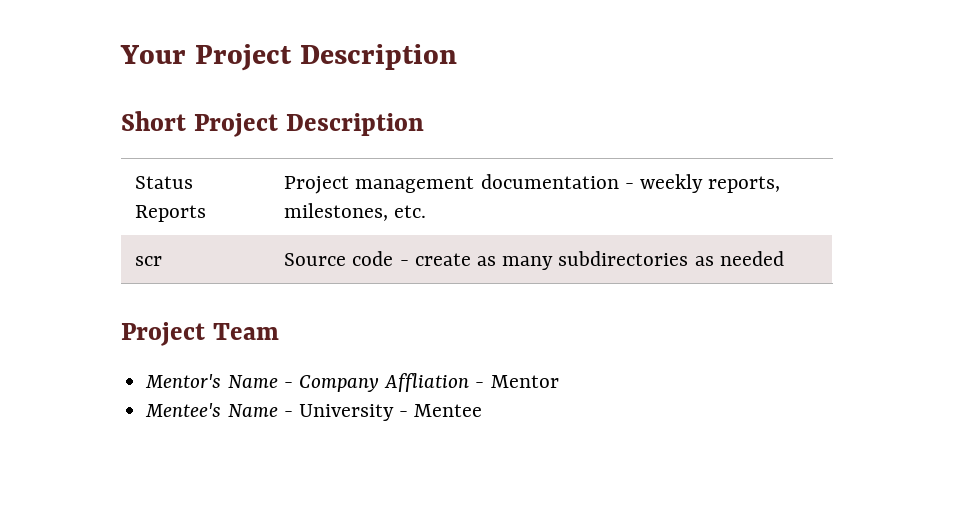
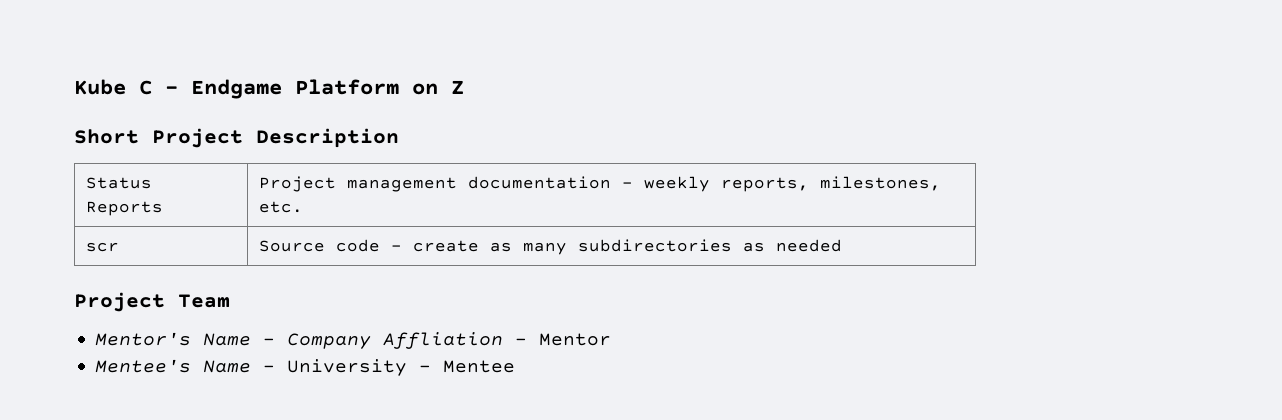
- Your Project Description
+ Kube C - Endgame Platform on Z

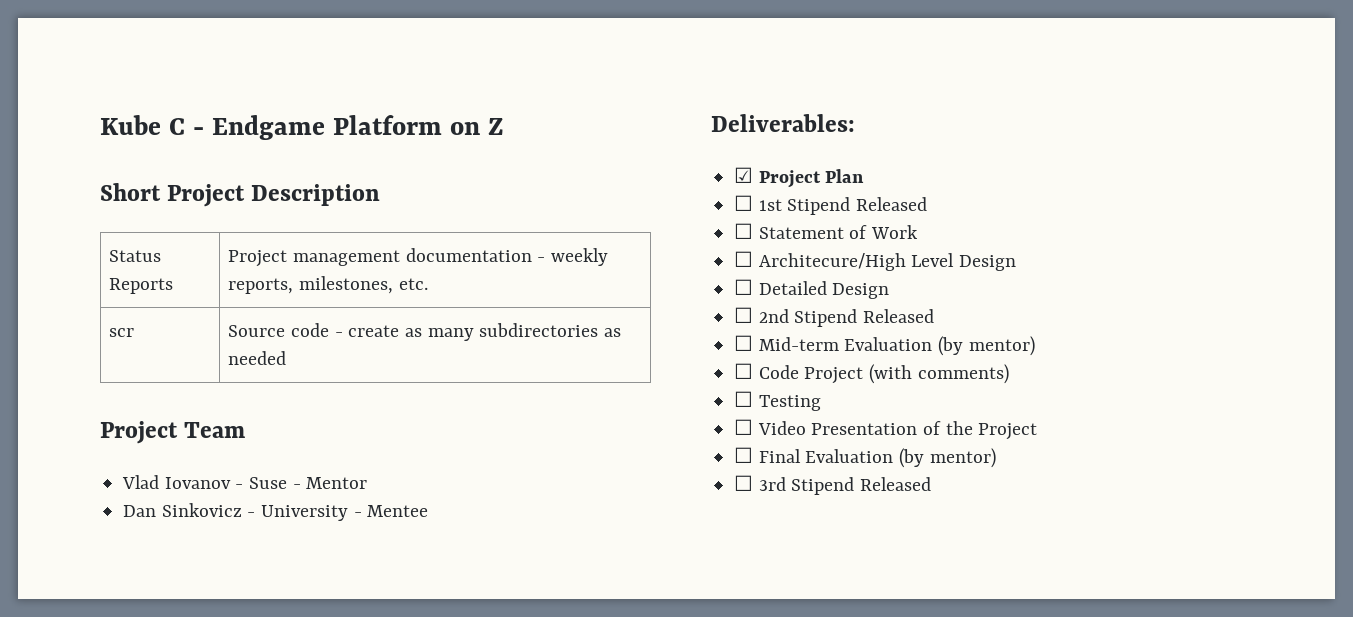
- Mentor's Name - Company Affliation - Mentor
+ Vlad Iovanov - Suse - Mentor
- Mentee's Name - University - Mentee
+ Dan Sinkovicz - University - Mentee
+ Deliverables:
+ ☑ Project Plan
+ ☐ 1st Stipend Released
+ ☐ Statement of Work
+ ☐ Architecure/High Level Design
+ ☐ Detailed Design
+ ☐ 2nd Stipend Released
+ ☐ Mid-term Evaluation (by mentor)
+ ☐ Code Project (with comments)
+ ☐ Testing
+ ☐ Video Presentation of the Project
+ ☐ Final Evaluation (by mentor)
+ ☐ 3rd Stipend Released

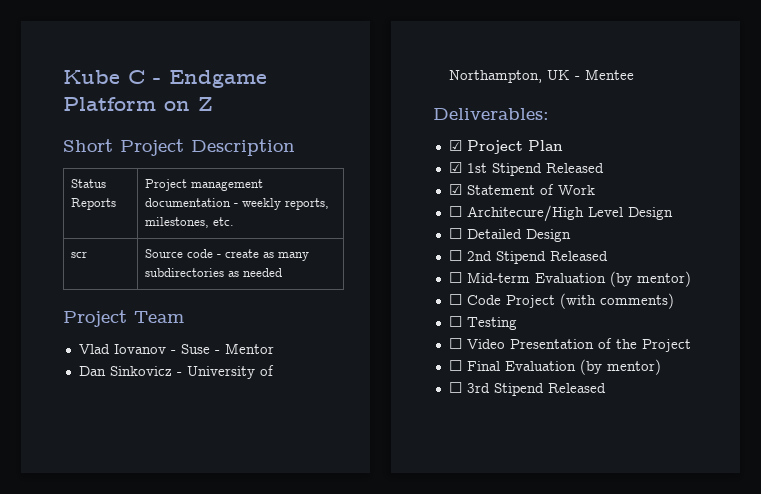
- Dan Sinkovicz - University - Mentee
+ Dan Sinkovicz - University of Northampton, UK - Mentee
- ☐ 1st Stipend Released
+ ☑ 1st Stipend Released
- ☐ Statement of Work
+ ☑ Statement of Work

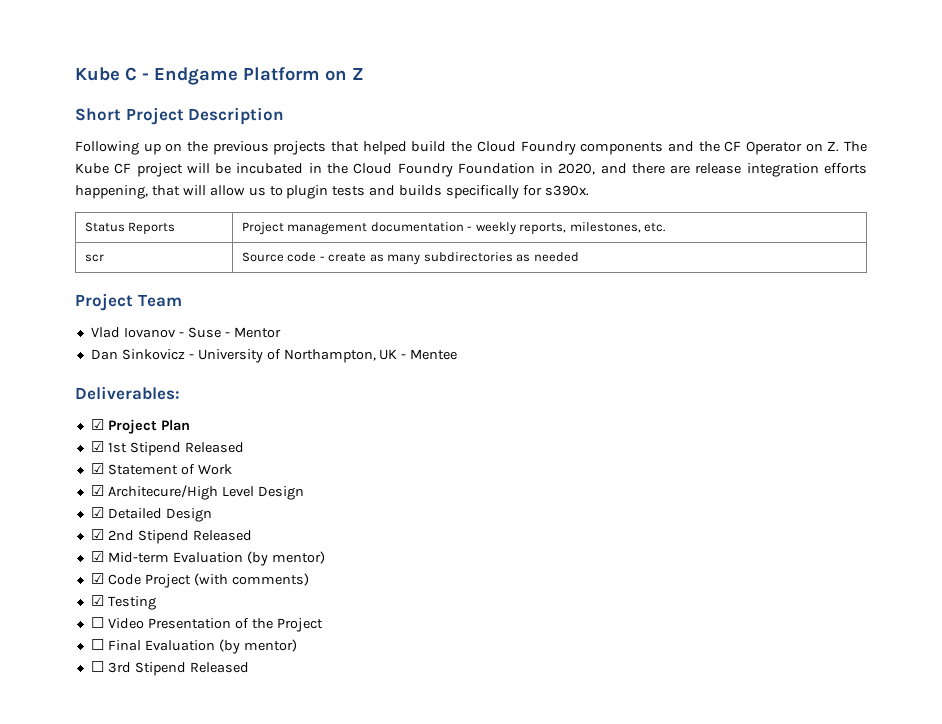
+ Following up on the previous projects that helped build the Cloud Foundry components and the CF Operator on Z. The Kube CF project will be incubated in the Cloud Foundry Foundation in 2020, and there are release integration efforts happening, that will allow us to plugin tests and builds specifically for s390x.
- ☐ Architecure/High Level Design
+ ☑ Architecure/High Level Design
- ☐ Detailed Design
+ ☑ Detailed Design
- ☐ 2nd Stipend Released
+ ☑ 2nd Stipend Released
- ☐ Mid-term Evaluation (by mentor)
+ ☑ Mid-term Evaluation (by mentor)
- ☐ Code Project (with comments)
+ ☑ Code Project (with comments)
- ☐ Testing
+ ☑ Testing

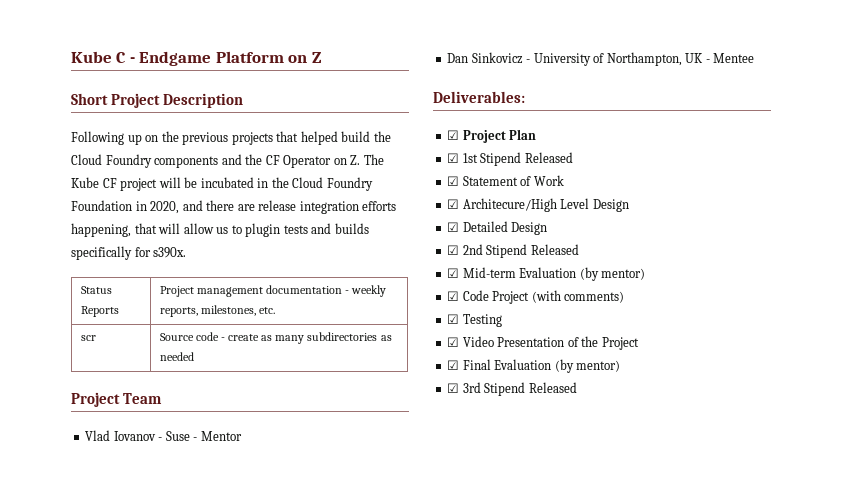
- ☐ Video Presentation of the Project
+ ☑ Video Presentation of the Project
- ☐ Final Evaluation (by mentor)
+ ☑ Final Evaluation (by mentor)
- ☐ 3rd Stipend Released
+ ☑ 3rd Stipend Released

